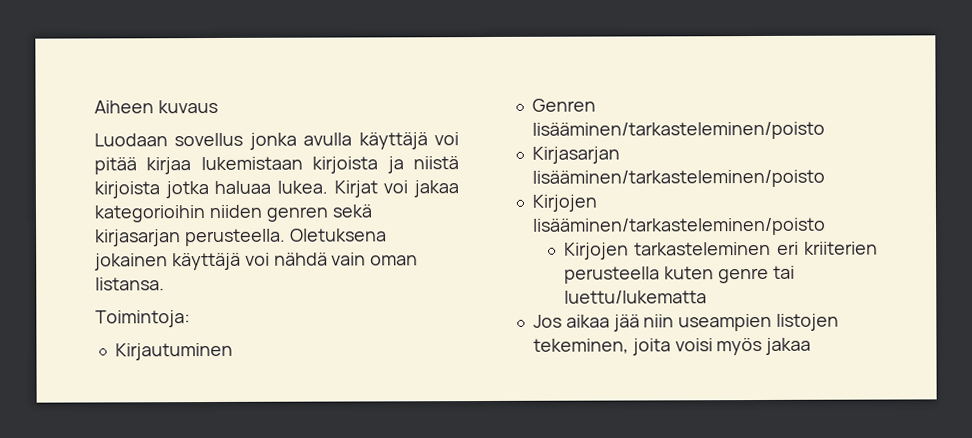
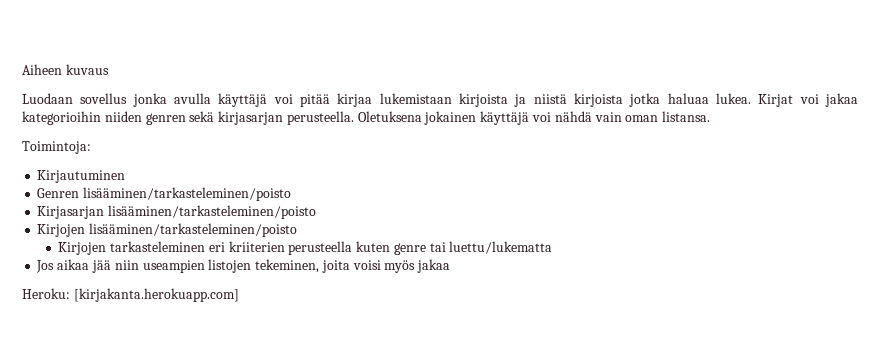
+ Heroku: [kirjakanta.herokuapp.com]

